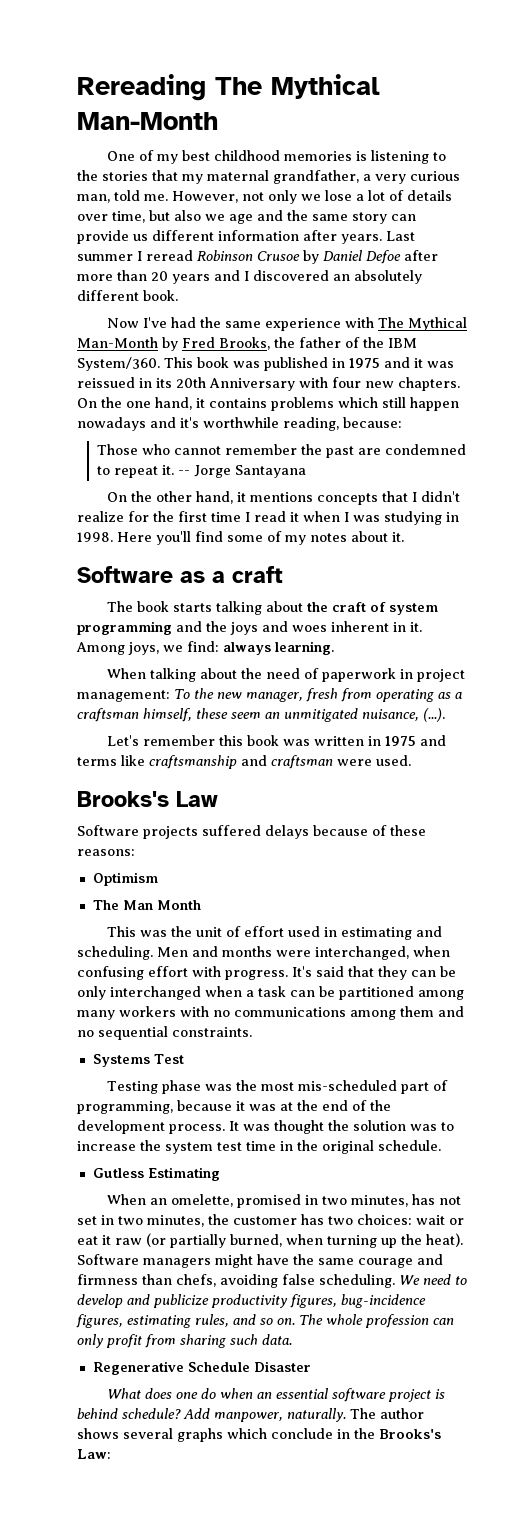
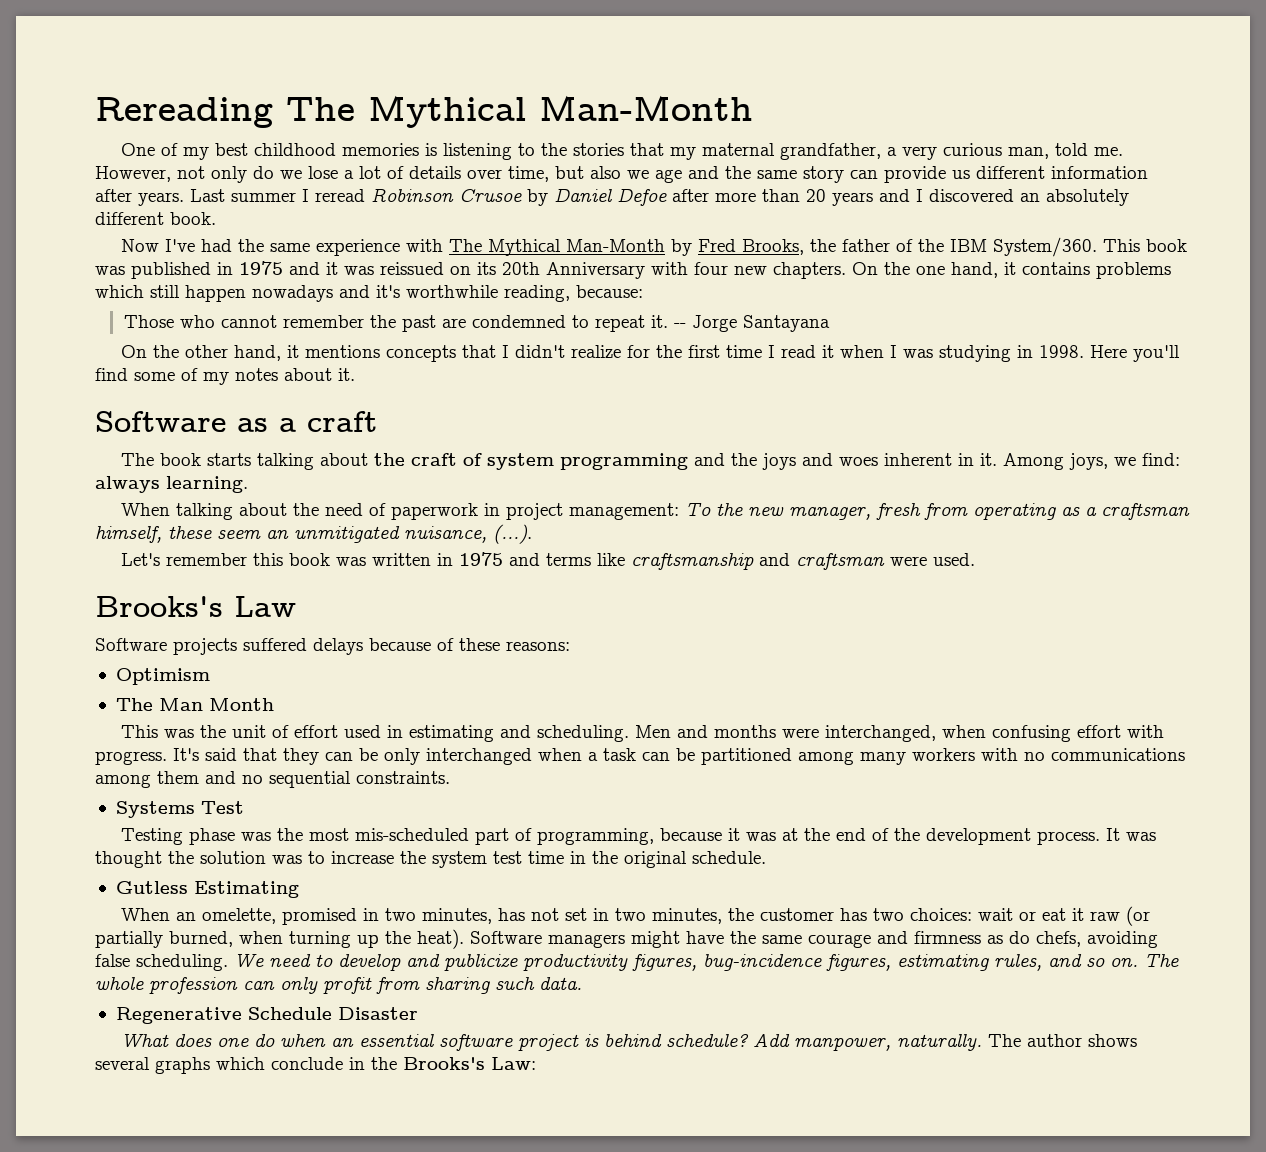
- However, not only we lose a lot of details over time, but also we age and the same story can provide us different information after years.
+ However, not only do we lose a lot of details over time, but also we age and the same story can provide us different information after years.
- This book was published in 1975 and it was reissued in its 20th Anniversary with four new chapters.
+ This book was published in 1975 and it was reissued on its 20th Anniversary with four new chapters.
- Software managers might have the same courage and firmness than chefs, avoiding false scheduling.
+ Software managers might have the same courage and firmness as do chefs, avoiding false scheduling.

